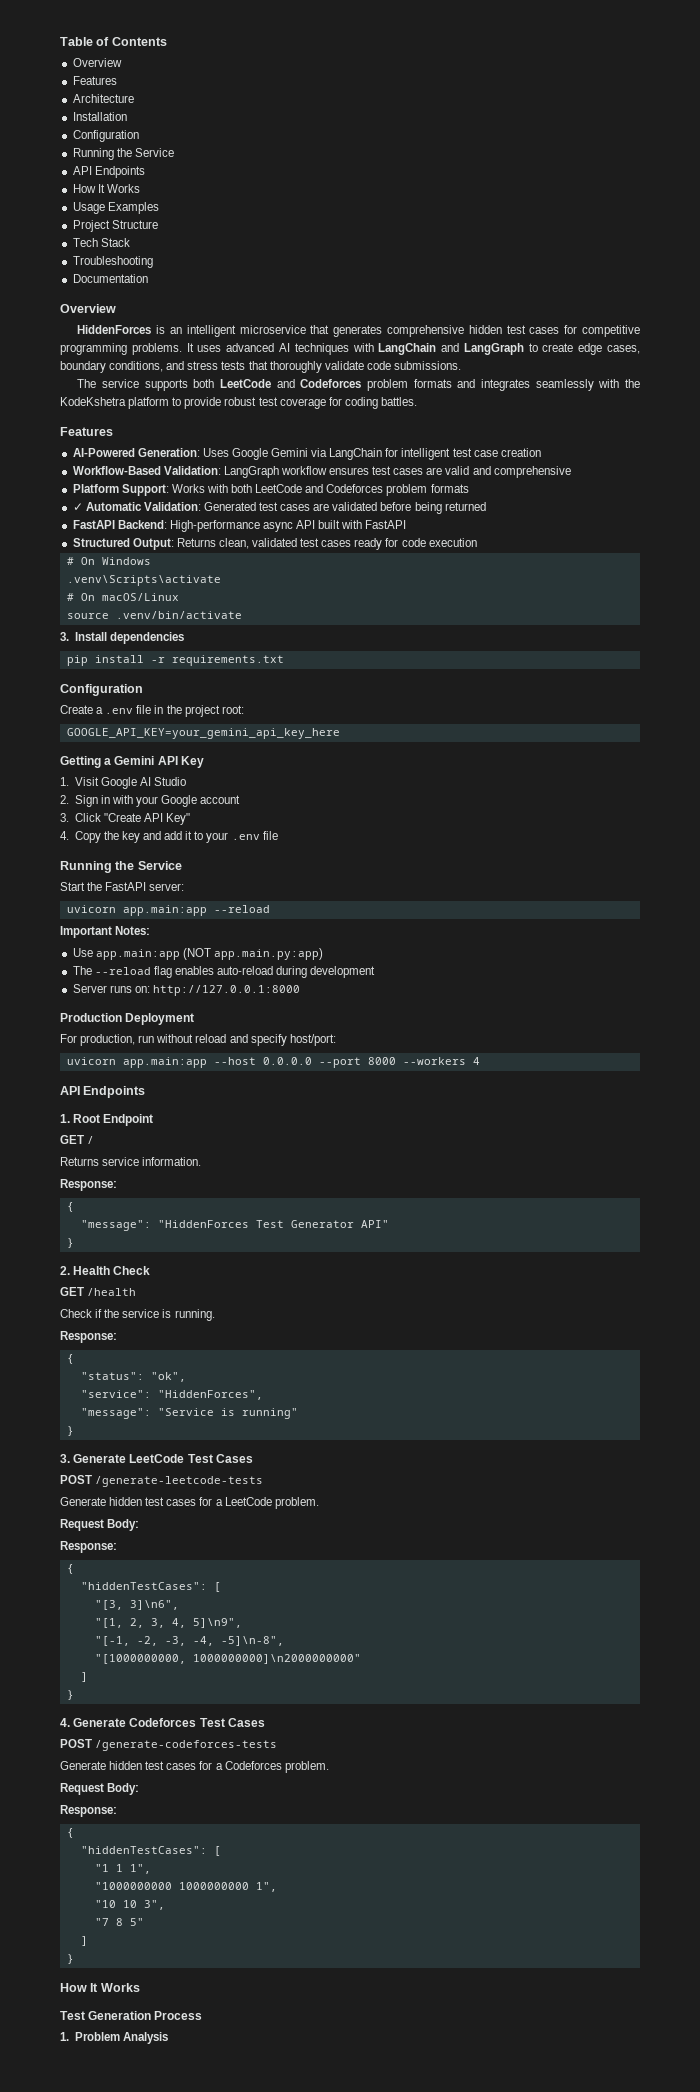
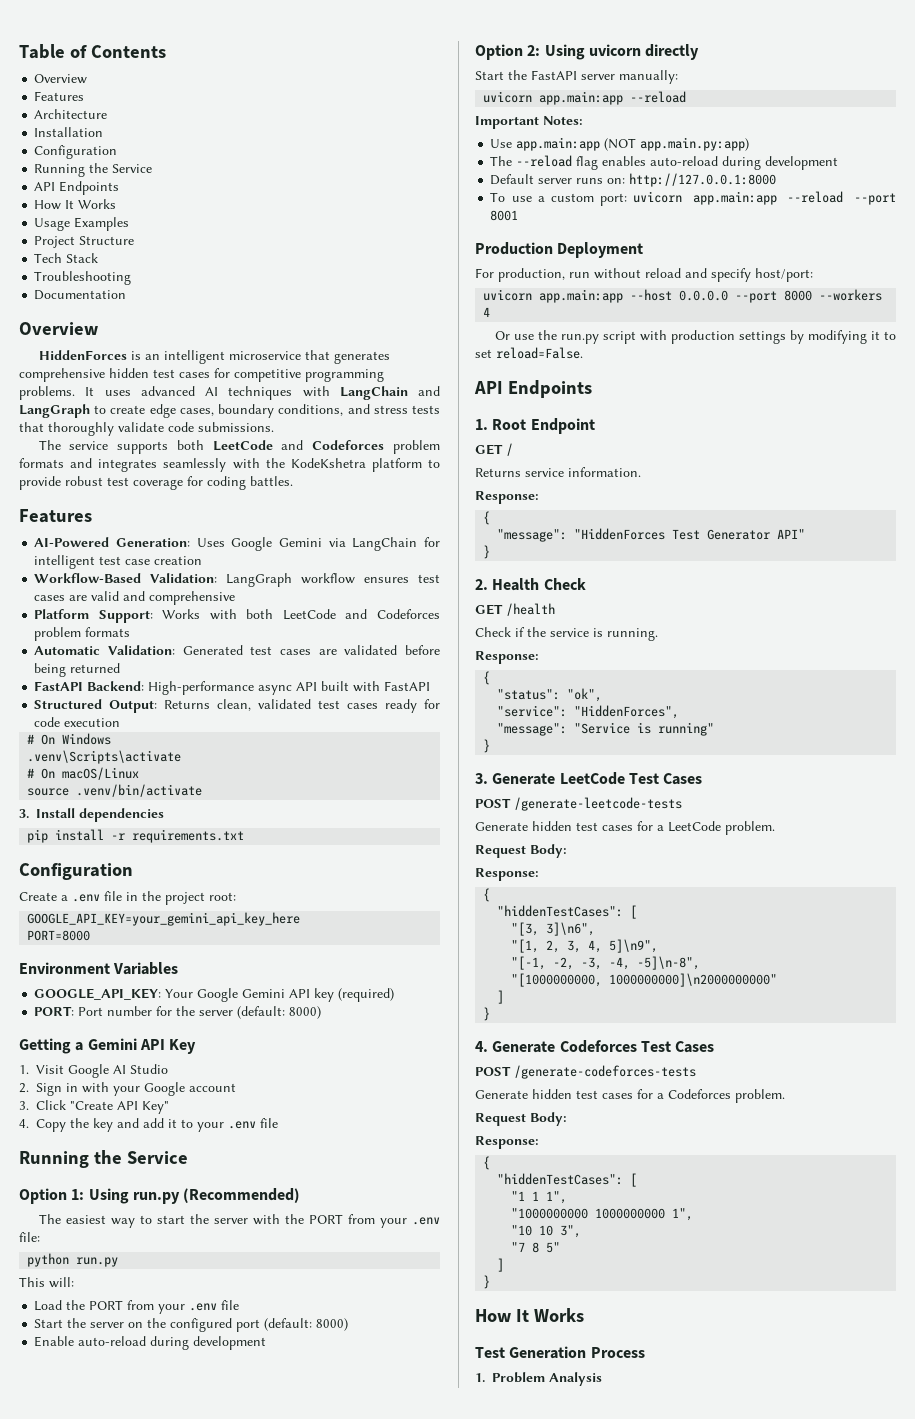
- ✓ Automatic Validation: Generated test cases are validated before being returned
+ Automatic Validation: Generated test cases are validated before being returned
+ PORT=8000
+ Environment Variables
+ GOOGLE_API_KEY: Your Google Gemini API key (required)
+ PORT: Port number for the server (default: 8000)
+ Option 1: Using run.py (Recommended)
+ The easiest way to start the server with the PORT from your .env file:
+ python run.py
+ This will:
+ Load the PORT from your .env file
+ Start the server on the configured port (default: 8000)
+ Enable auto-reload during development
+ Option 2: Using uvicorn directly
- Start the FastAPI server:
+ Start the FastAPI server manually:
- Server runs on: http://127.0.0.1:8000
+ Default server runs on: http://127.0.0.1:8000
+ To use a custom port: uvicorn app.main:app --reload --port 8001
+ Or use the run.py script with production settings by modifying it to set reload=False.

